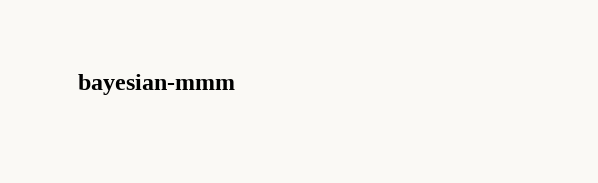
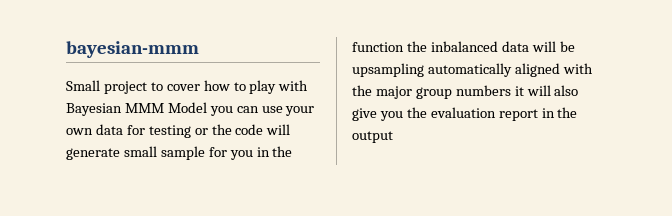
+ Small project to cover how to play with Bayesian MMM Model you can use your own data for testing or the code will generate small sample for you in the function the inbalanced data will be upsampling automatically aligned with the major group numbers it will also give you the evaluation report in the output

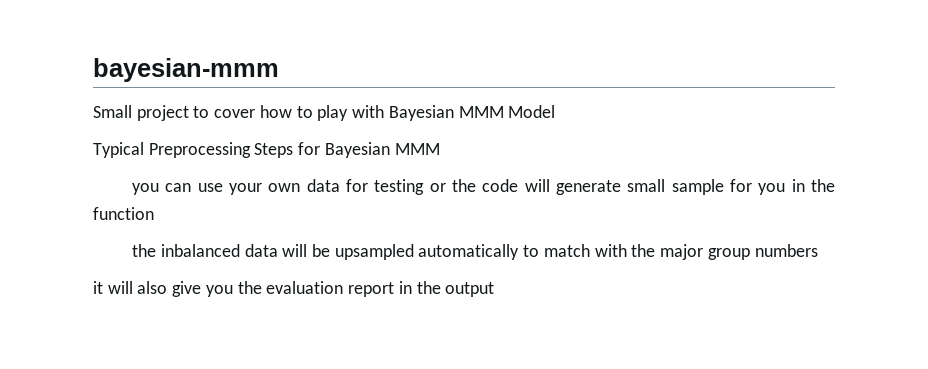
- Small project to cover how to play with Bayesian MMM Model you can use your own data for testing or the code will generate small sample for you in the function the inbalanced data will be upsampling automatically aligned with the major group numbers it will also give you the evaluation report in the output
+ Small project to cover how to play with Bayesian MMM Model
+ Typical Preprocessing Steps for Bayesian MMM
+ you can use your own data for testing or the code will generate small sample for you in the function
+ the inbalanced data will be upsampled automatically to match with the major group numbers
+ it will also give you the evaluation report in the output

